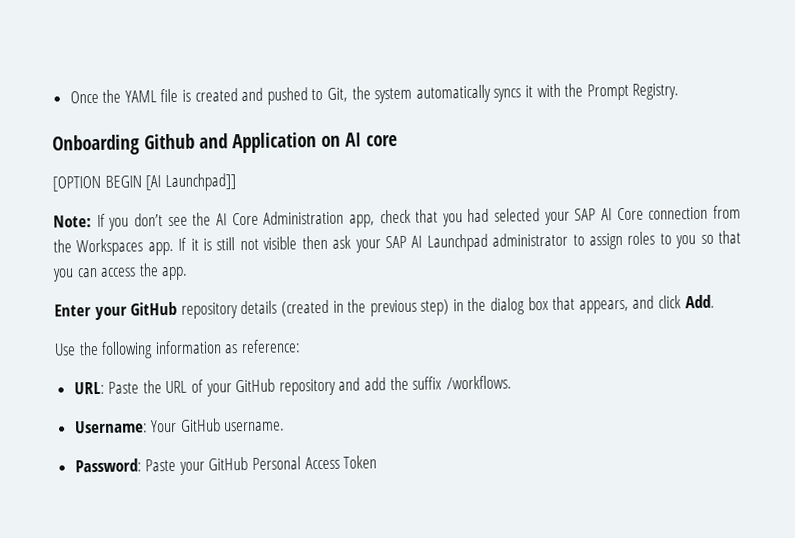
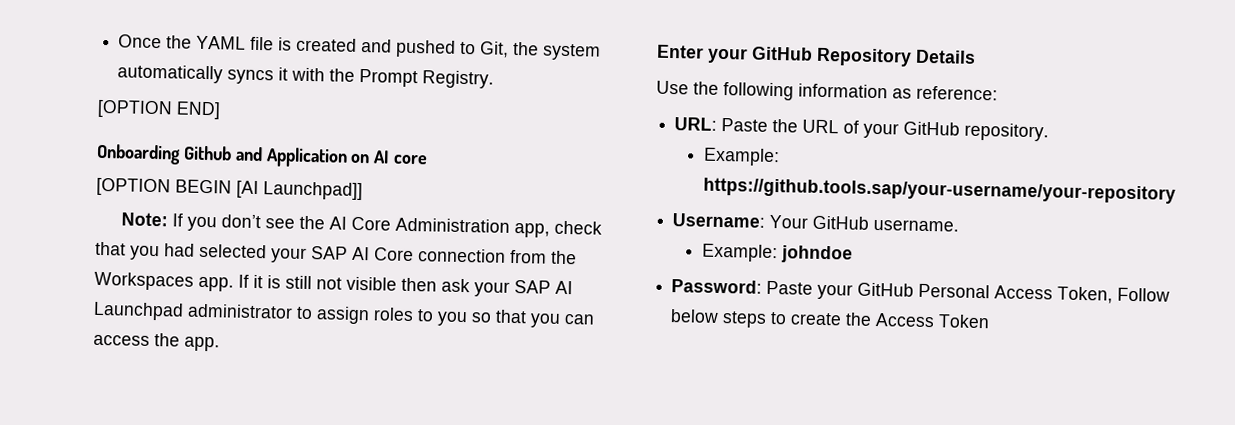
+ [OPTION END]
- Enter your GitHub repository details (created in the previous step) in the dialog box that appears, and click Add.
+ Enter your GitHub Repository Details
- URL: Paste the URL of your GitHub repository and add the suffix /workflows.
+ URL: Paste the URL of your GitHub repository.
+ Example: https://github.tools.sap/your-username/your-repository
+ Example: johndoe
- Password: Paste your GitHub Personal Access Token
+ Password: Paste your GitHub Personal Access Token, Follow below steps to create the Access Token

